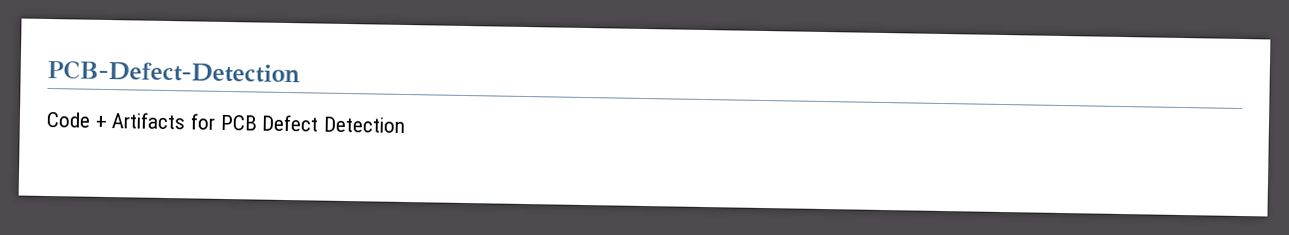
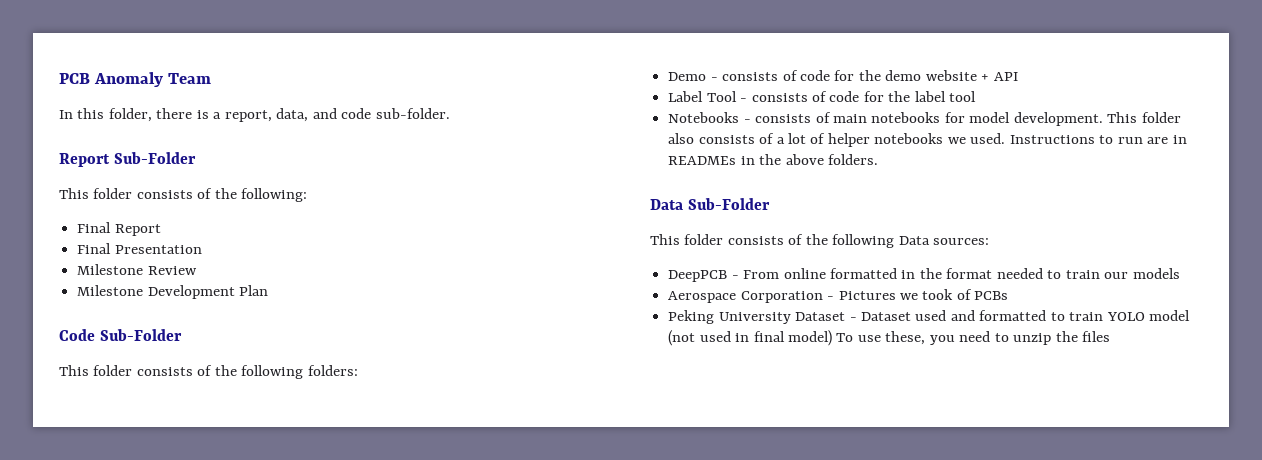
- PCB-Defect-Detection
- Code + Artifacts for PCB Defect Detection
+ PCB Anomaly Team
+ In this folder, there is a report, data, and code sub-folder.
+ Report Sub-Folder
+ This folder consists of the following:
+ Final Report
+ Final Presentation
+ Milestone Review
+ Milestone Development Plan
+ Code Sub-Folder
+ This folder consists of the following folders:
+ Demo - consists of code for the demo website + API
+ Label Tool - consists of code for the label tool
+ Notebooks - consists of main notebooks for model development. This folder also consists of a lot of helper notebooks we used. Instructions to run are in READMEs in the above folders.
+ Data Sub-Folder
+ This folder consists of the following Data sources:
+ DeepPCB - From online formatted in the format needed to train our models
+ Aerospace Corporation - Pictures we took of PCBs
+ Peking University Dataset - Dataset used and formatted to train YOLO model (not used in final model) To use these, you need to unzip the files

